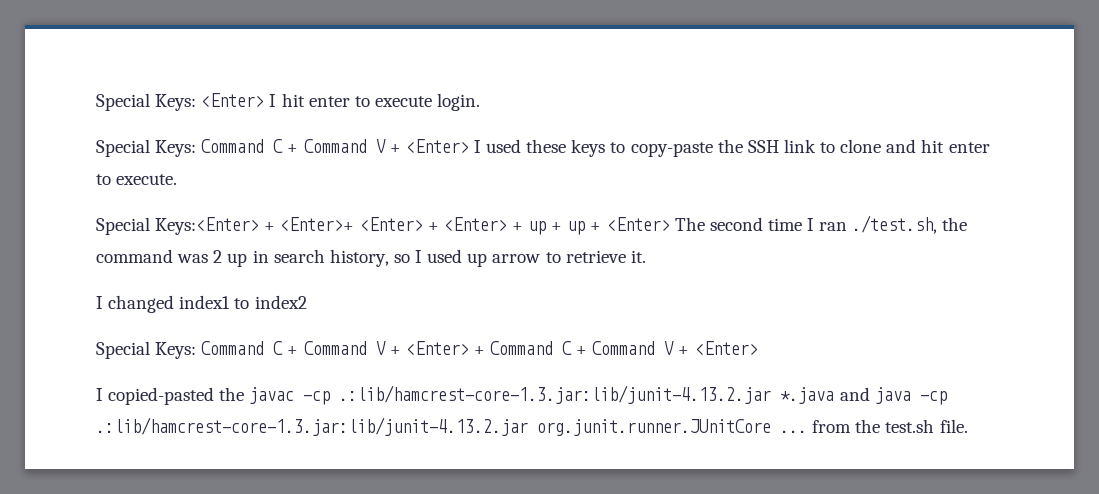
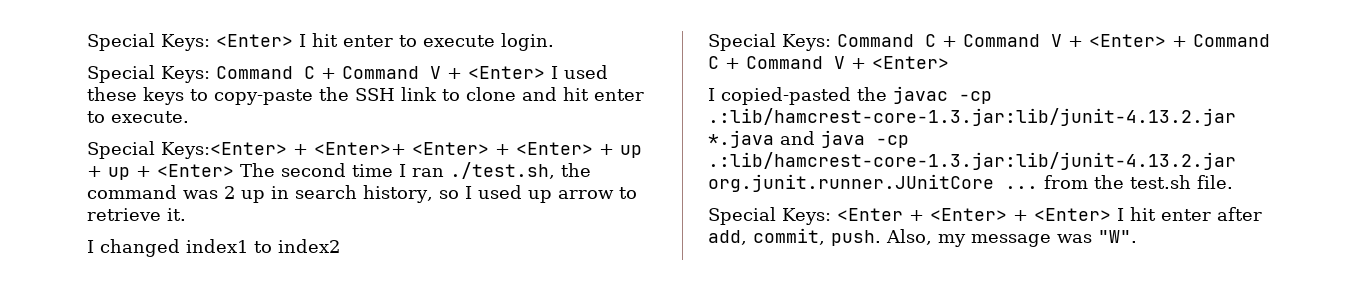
+ Special Keys: <Enter + <Enter> + <Enter> I hit enter after add, commit, push. Also, my message was "W".

